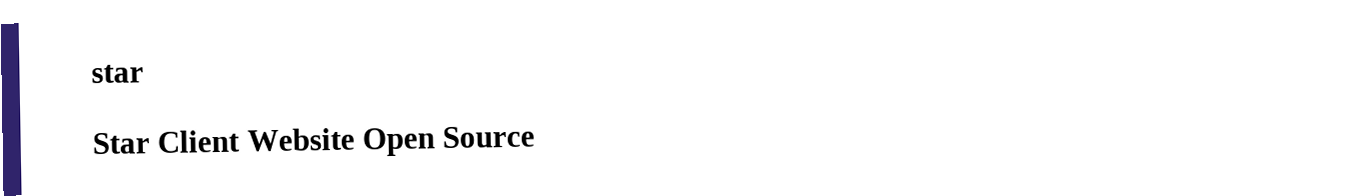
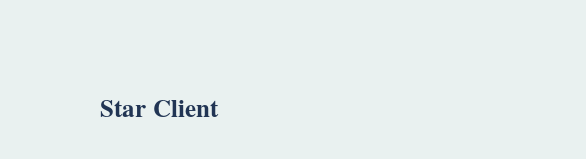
- star
- Star Client Website Open Source
+ Star Client

